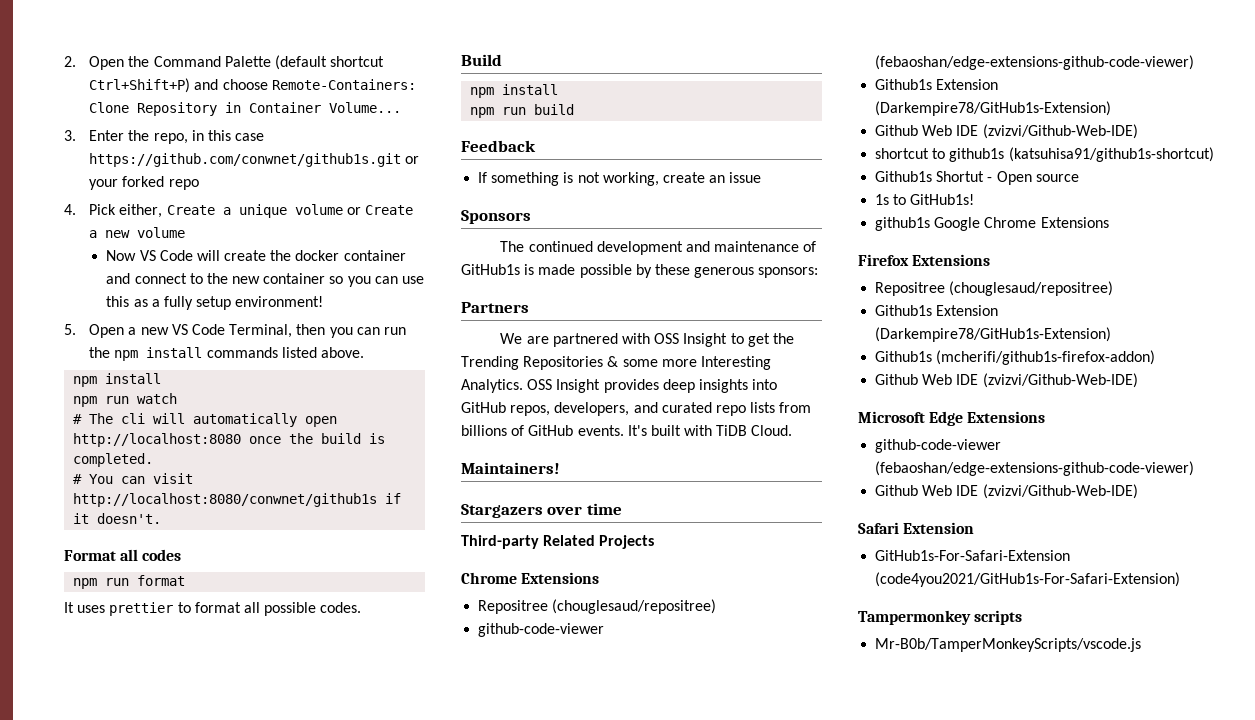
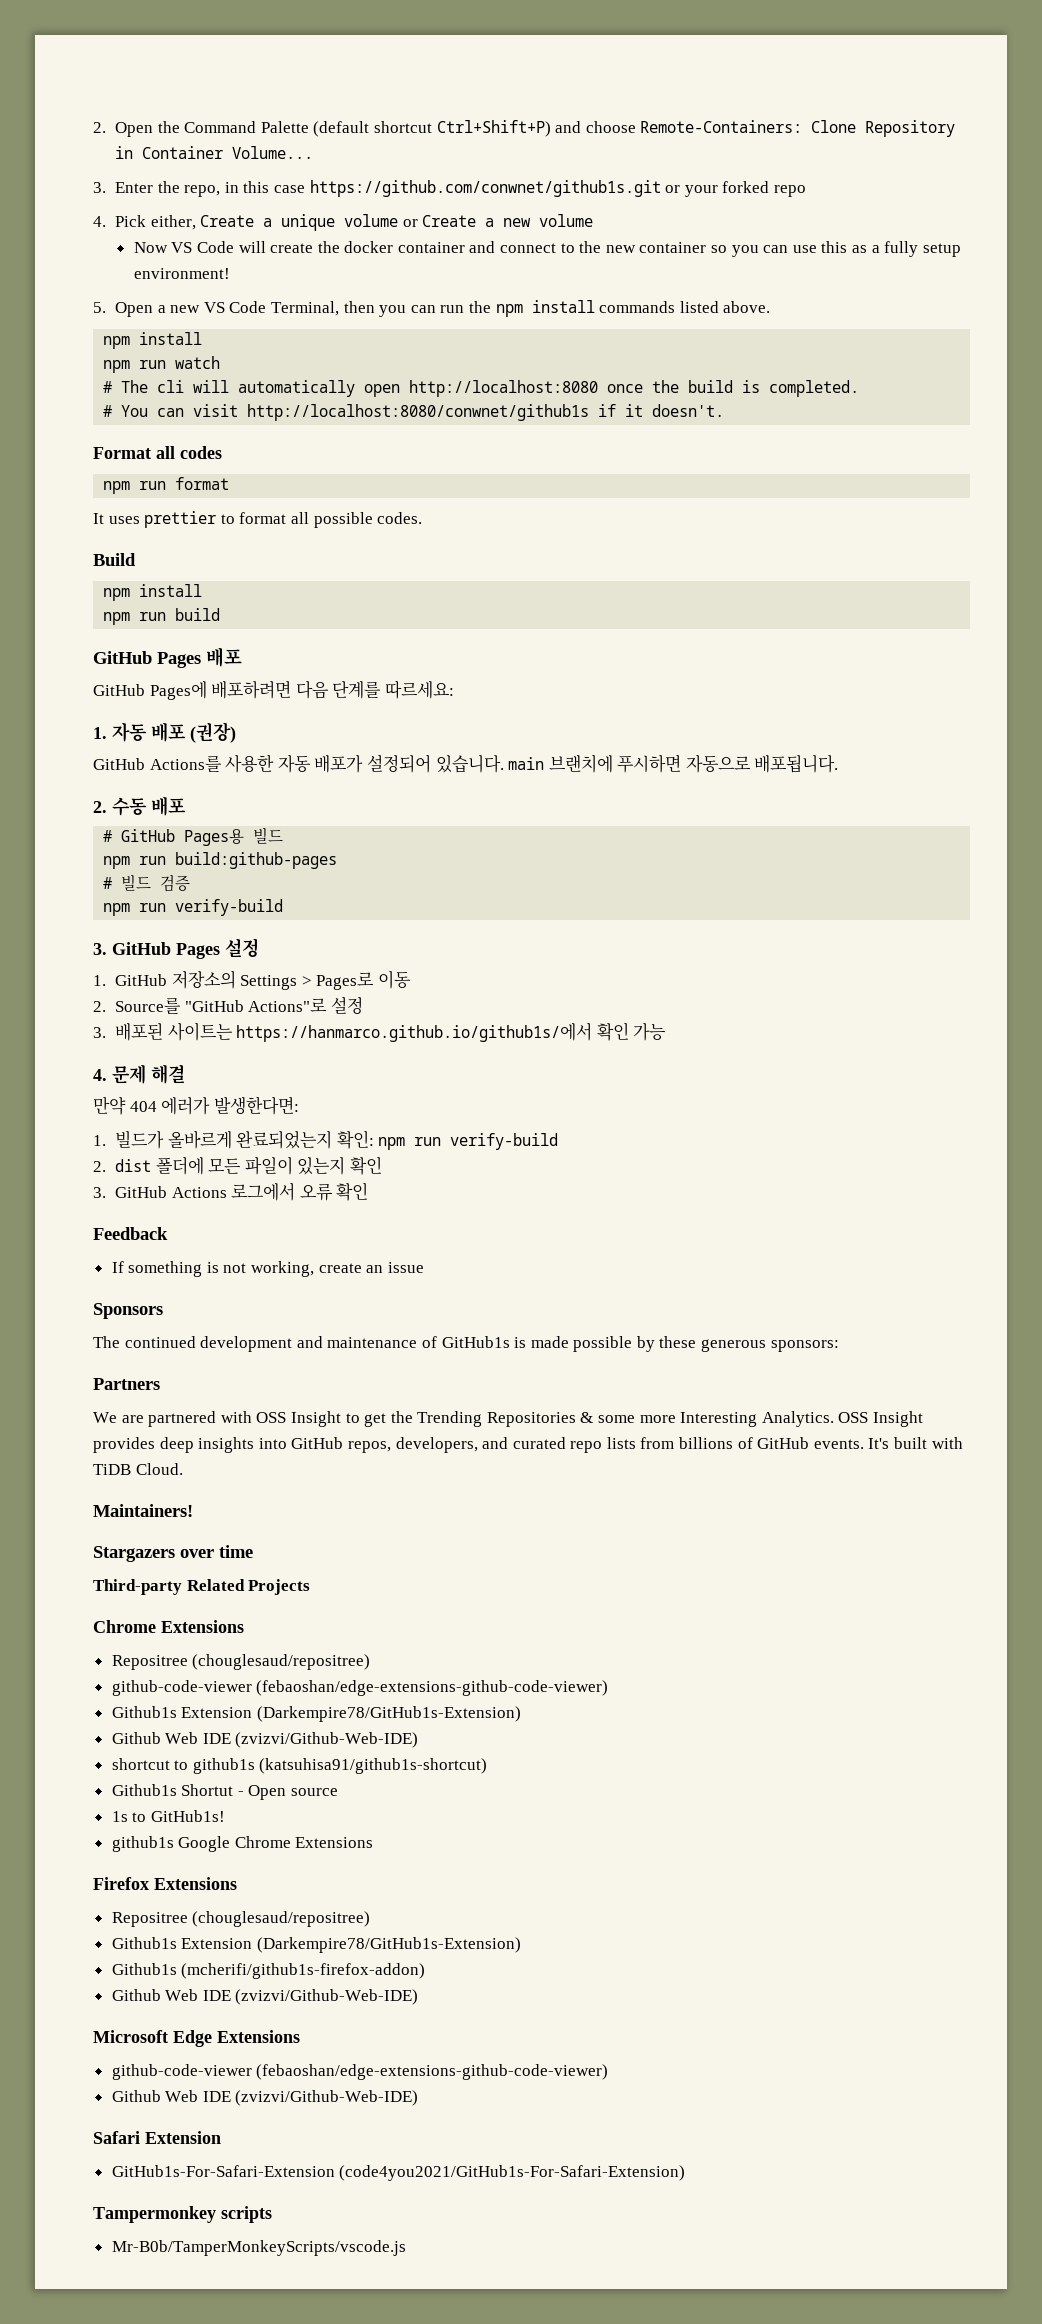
+ GitHub Pages 배포
+ GitHub Pages에 배포하려면 다음 단계를 따르세요:
+ 1. 자동 배포 (권장)
+ GitHub Actions를 사용한 자동 배포가 설정되어 있습니다. main 브랜치에 푸시하면 자동으로 배포됩니다.
+ 2. 수동 배포
+ # GitHub Pages용 빌드
+ npm run build:github-pages
+ # 빌드 검증
+ npm run verify-build
+ 3. GitHub Pages 설정
+ 1. GitHub 저장소의 Settings > Pages로 이동
+ 2. Source를 "GitHub Actions"로 설정
+ 3. 배포된 사이트는 https://hanmarco.github.io/github1s/에서 확인 가능
+ 4. 문제 해결
+ 만약 404 에러가 발생한다면:
+ 1. 빌드가 올바르게 완료되었는지 확인: npm run verify-build
+ 2. dist 폴더에 모든 파일이 있는지 확인
+ 3. GitHub Actions 로그에서 오류 확인

